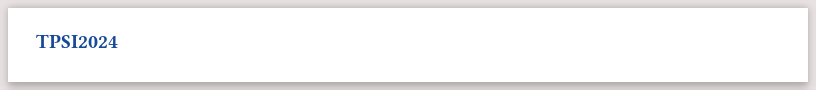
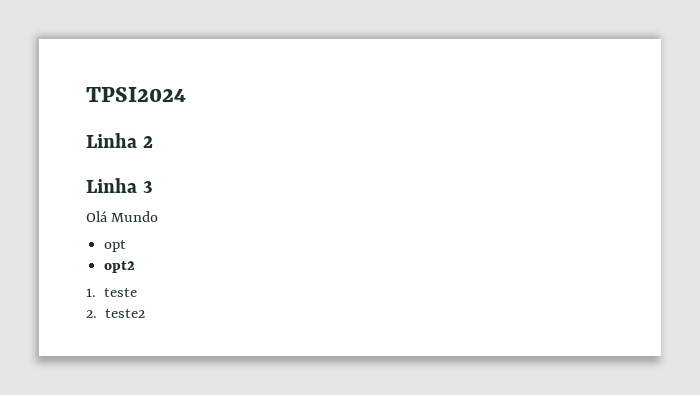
+ Linha 2
+ Linha 3
+ Olá Mundo
+ opt
+ opt2
+ 1. teste
+ 2. teste2

